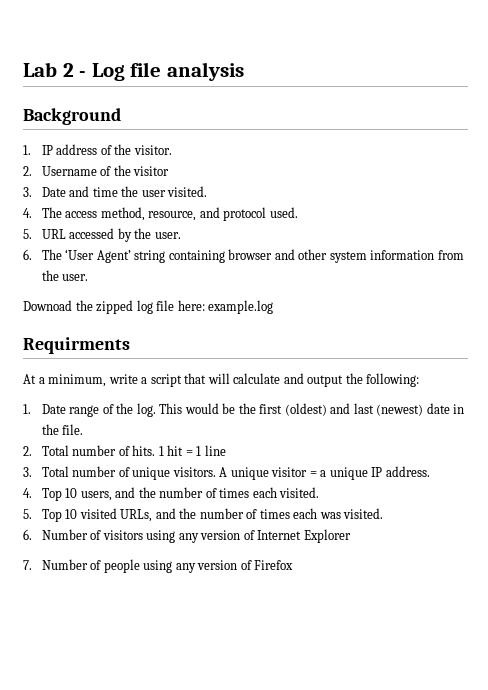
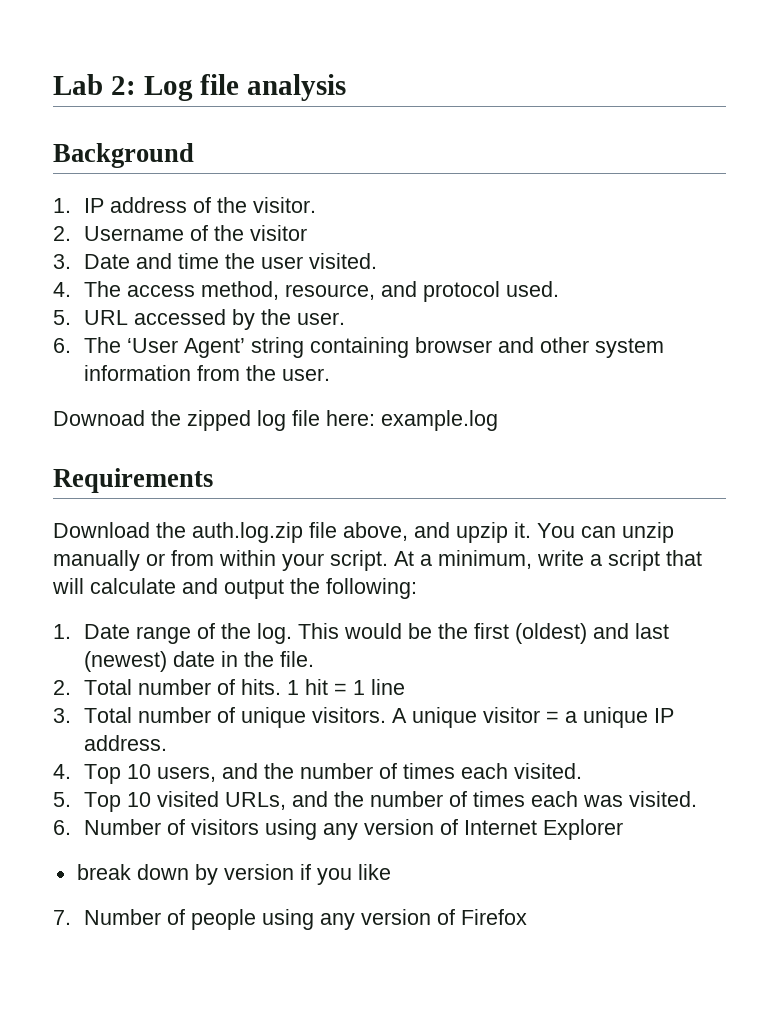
- Lab 2 - Log file analysis
+ Lab 2: Log file analysis
- Requirments
- At a minimum, write a script that will calculate and output the following:
+ Requirements
+ Download the auth.log.zip file above, and upzip it. You can unzip manually or from within your script. At a minimum, write a script that will calculate and output the following:
+ break down by version if you like

